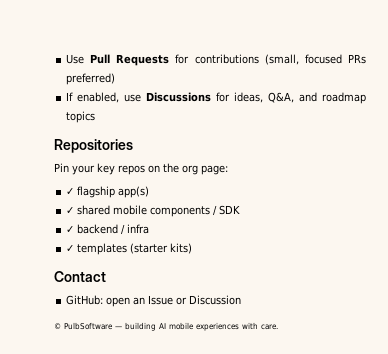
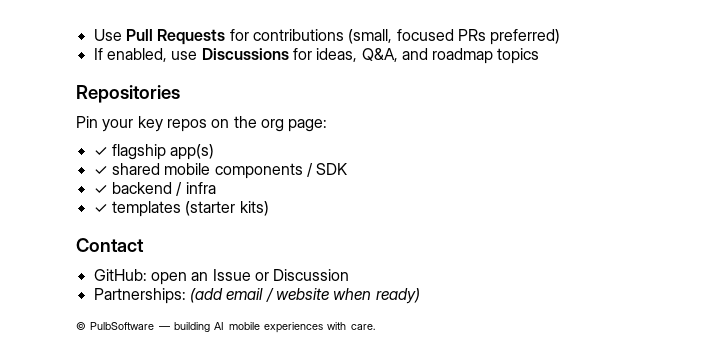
+ Partnerships: (add email / website when ready)

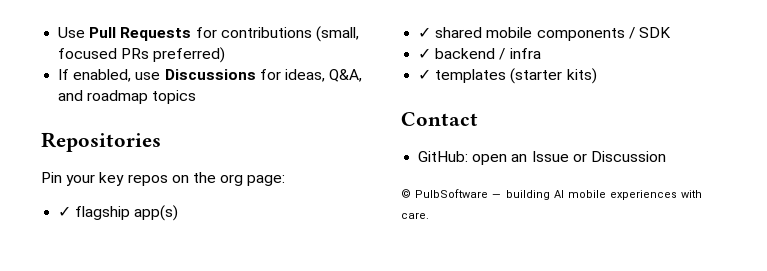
- Partnerships: (add email / website when ready)

